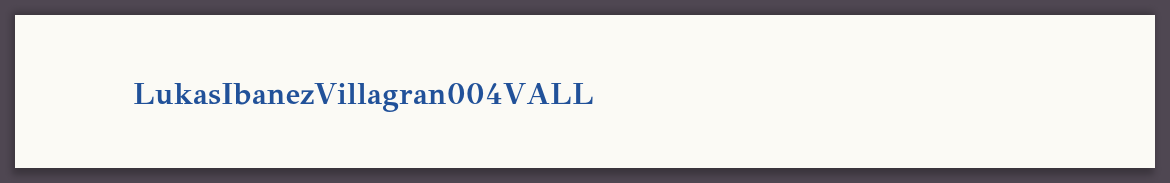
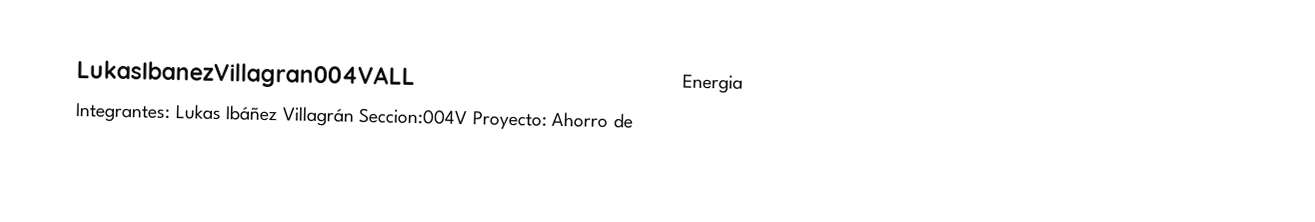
+ Integrantes: Lukas Ibáñez Villagrán Seccion:004V Proyecto: Ahorro de Energia

